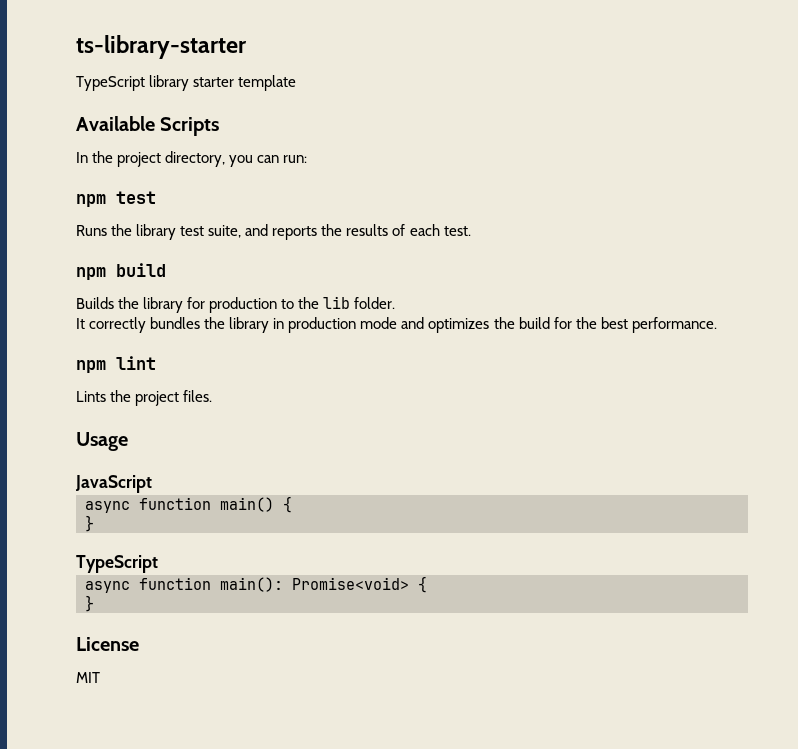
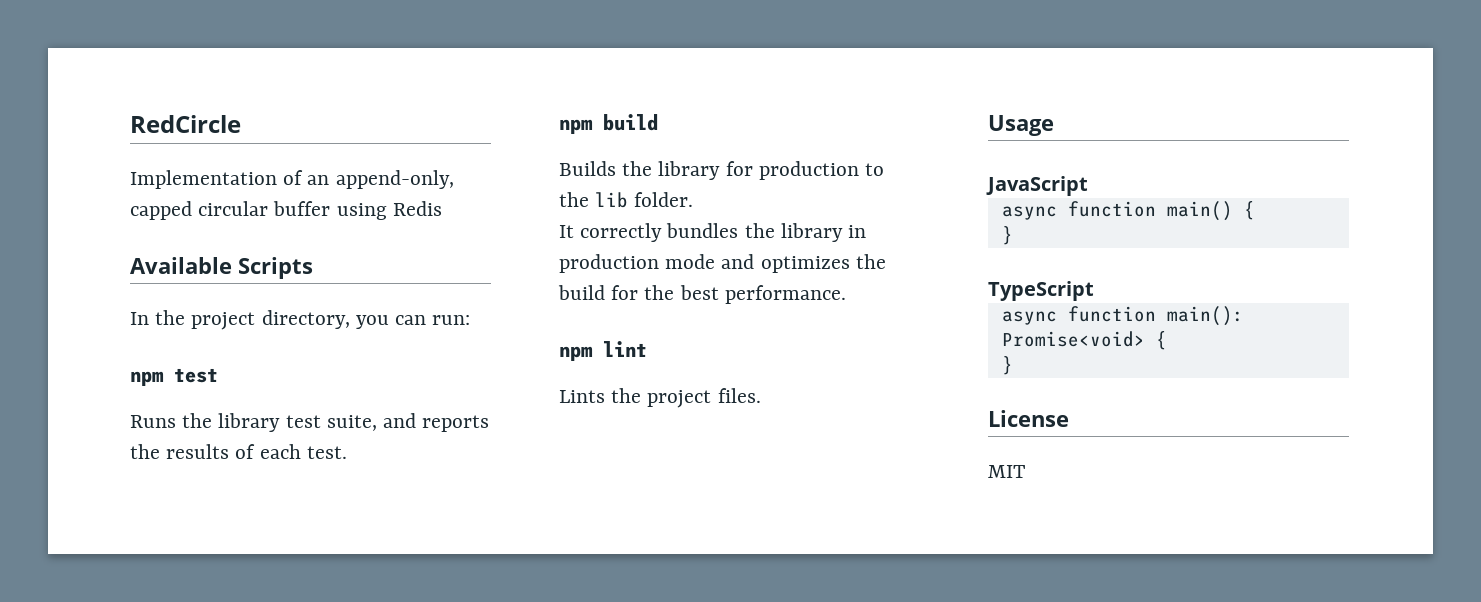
- ts-library-starter
- TypeScript library starter template
+ RedCircle
+ Implementation of an append-only, capped circular buffer using Redis

